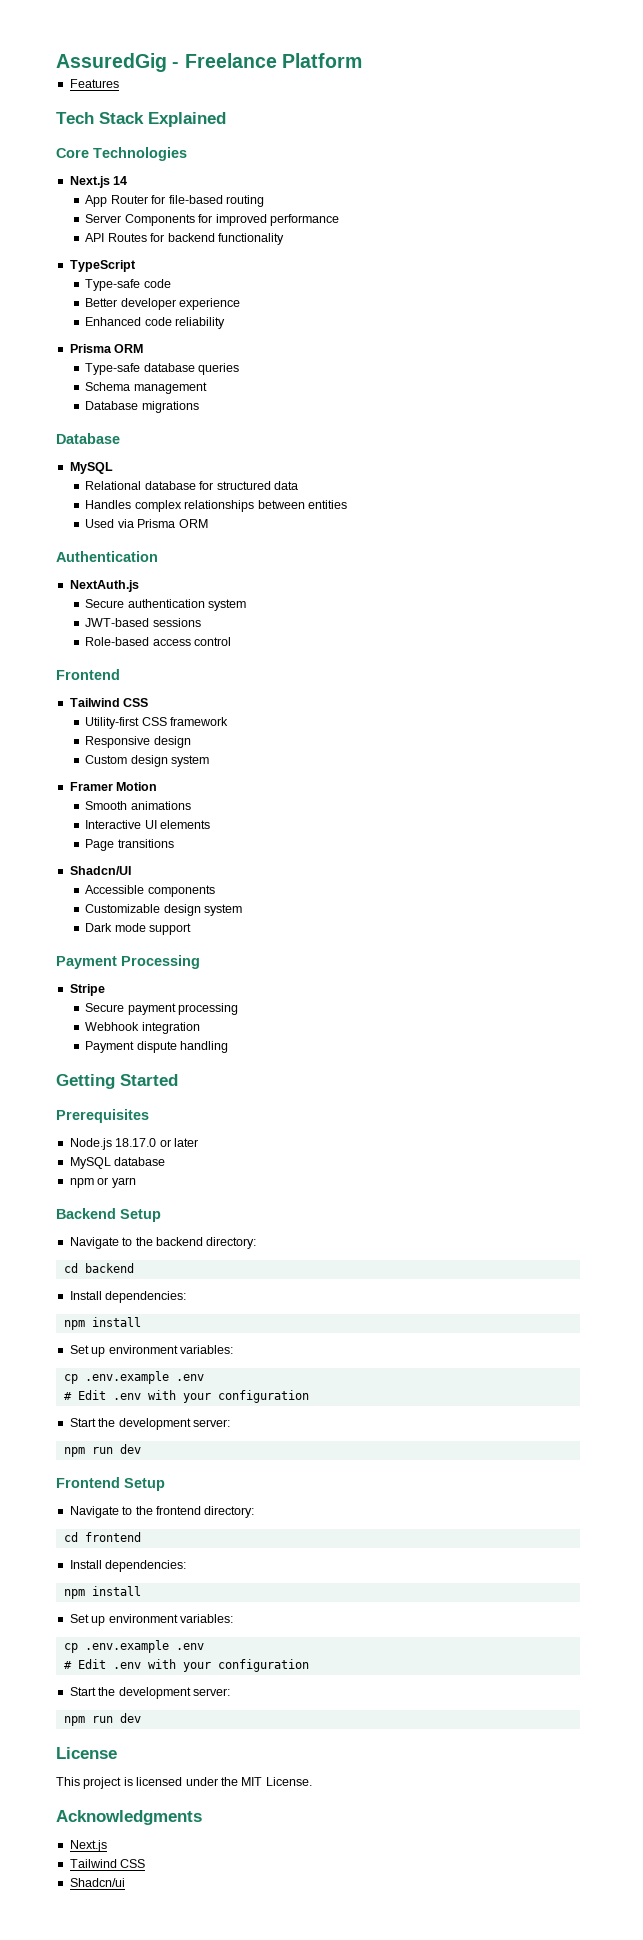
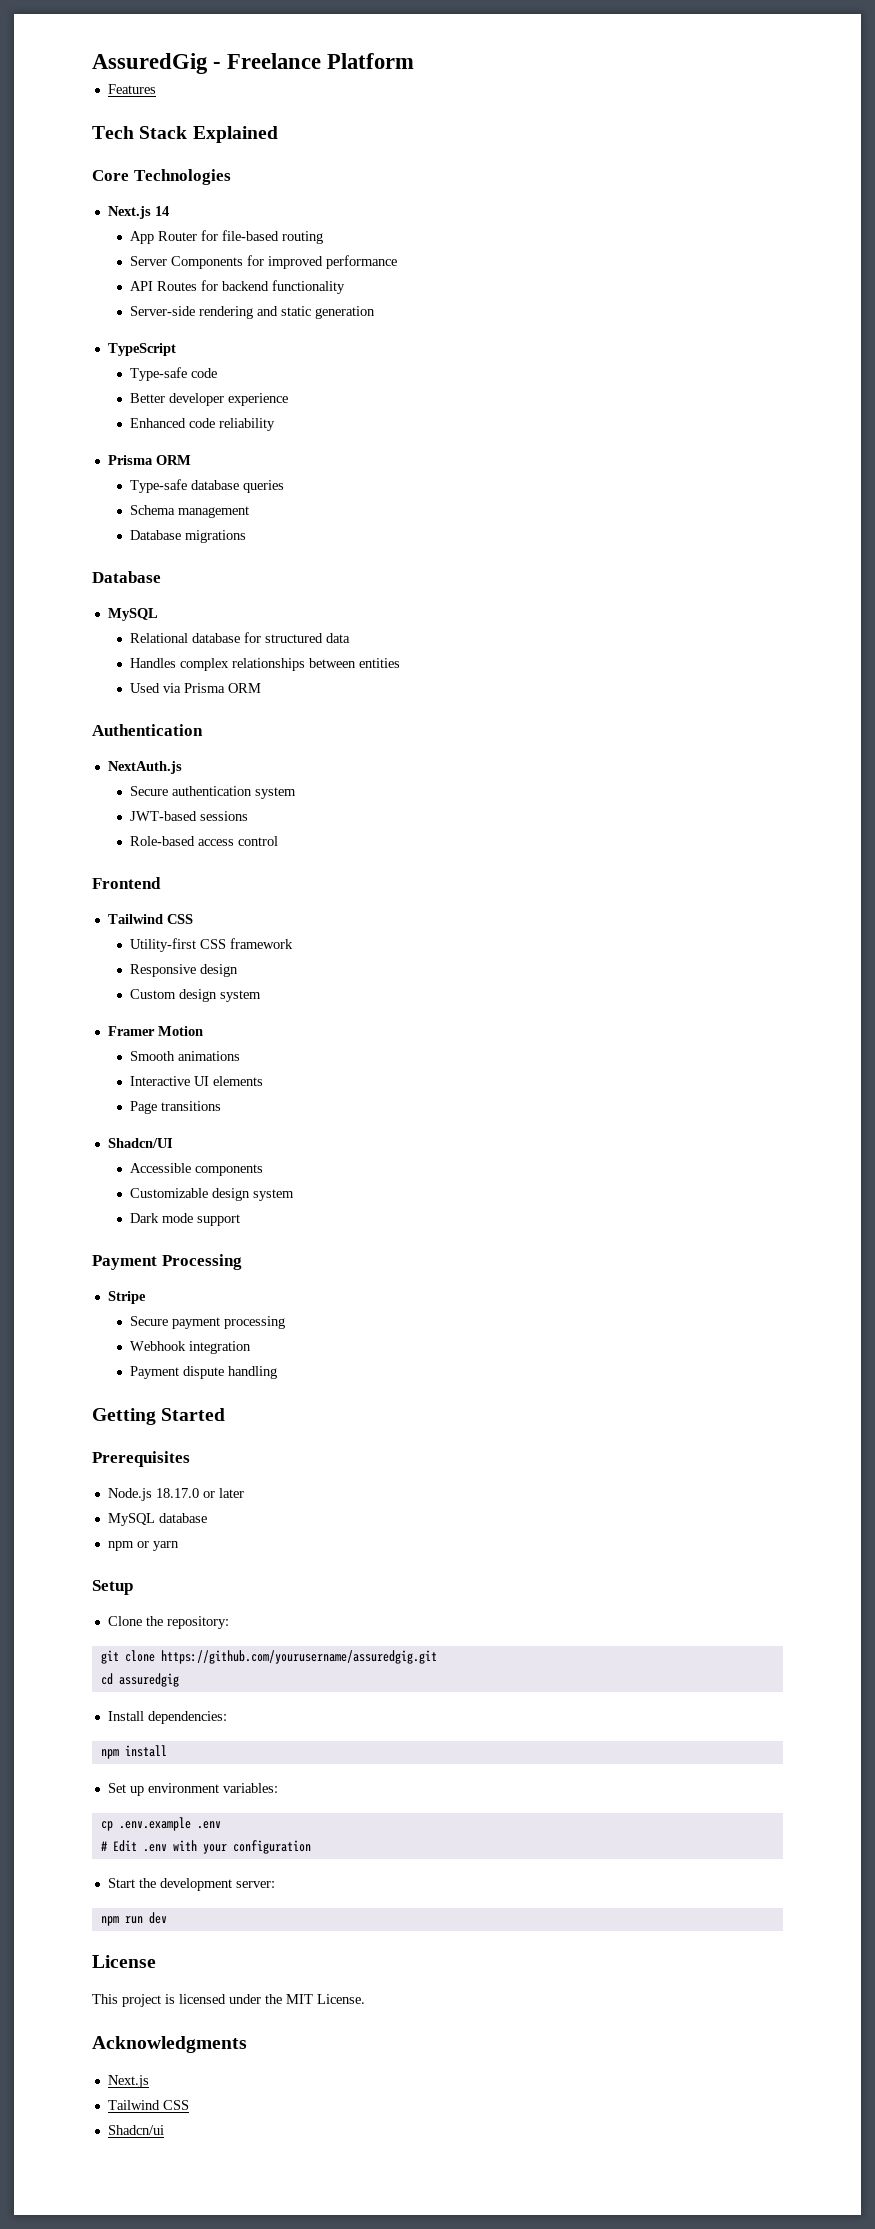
+ Server-side rendering and static generation
- Backend Setup
- Navigate to the backend directory:
- cd backend
- Install dependencies:
- npm install
- Set up environment variables:
- cp .env.example .env
- # Edit .env with your configuration
- Start the development server:
- npm run dev
- Frontend Setup
- Navigate to the frontend directory:
- cd frontend
+ Setup
+ Clone the repository:
+ git clone https://github.com/yourusername/assuredgig.git
+ cd assuredgig

